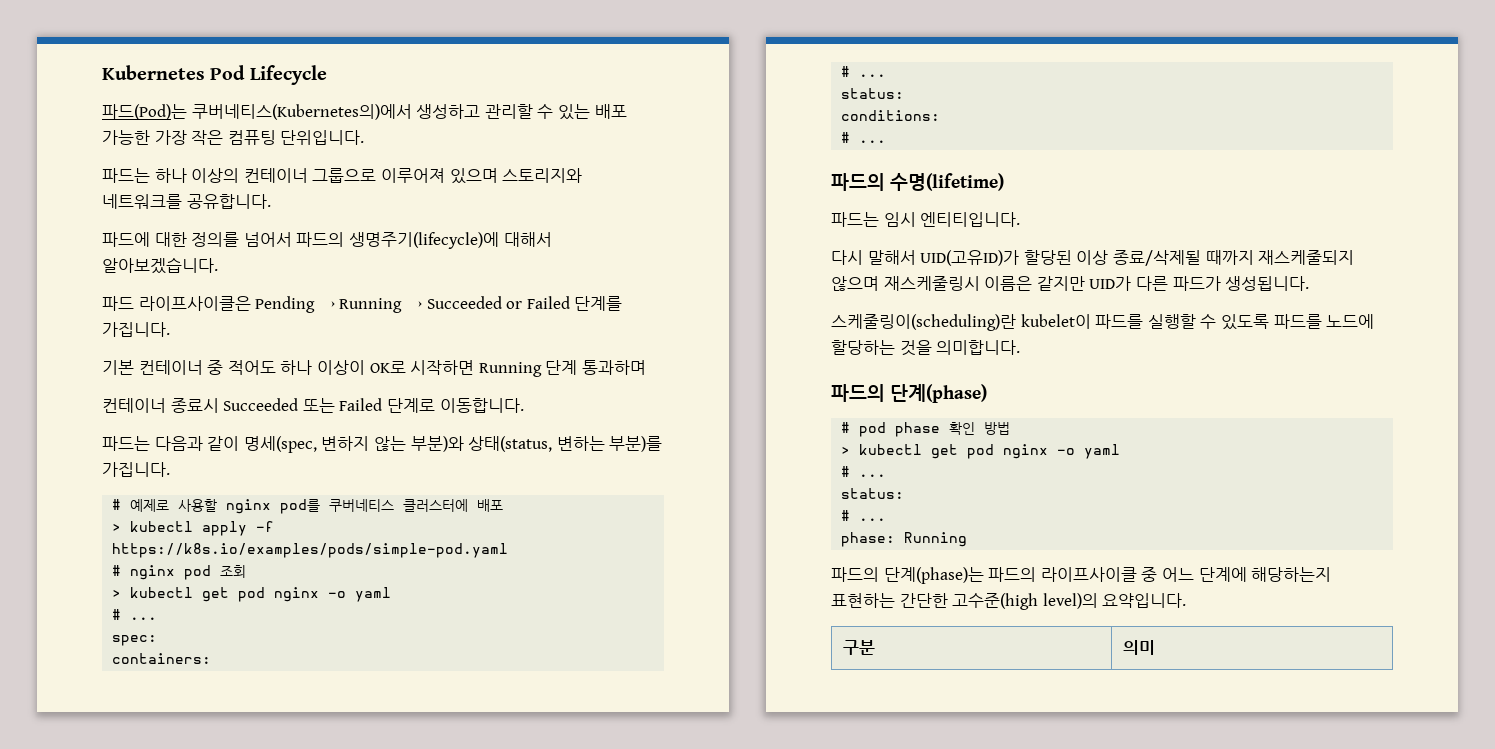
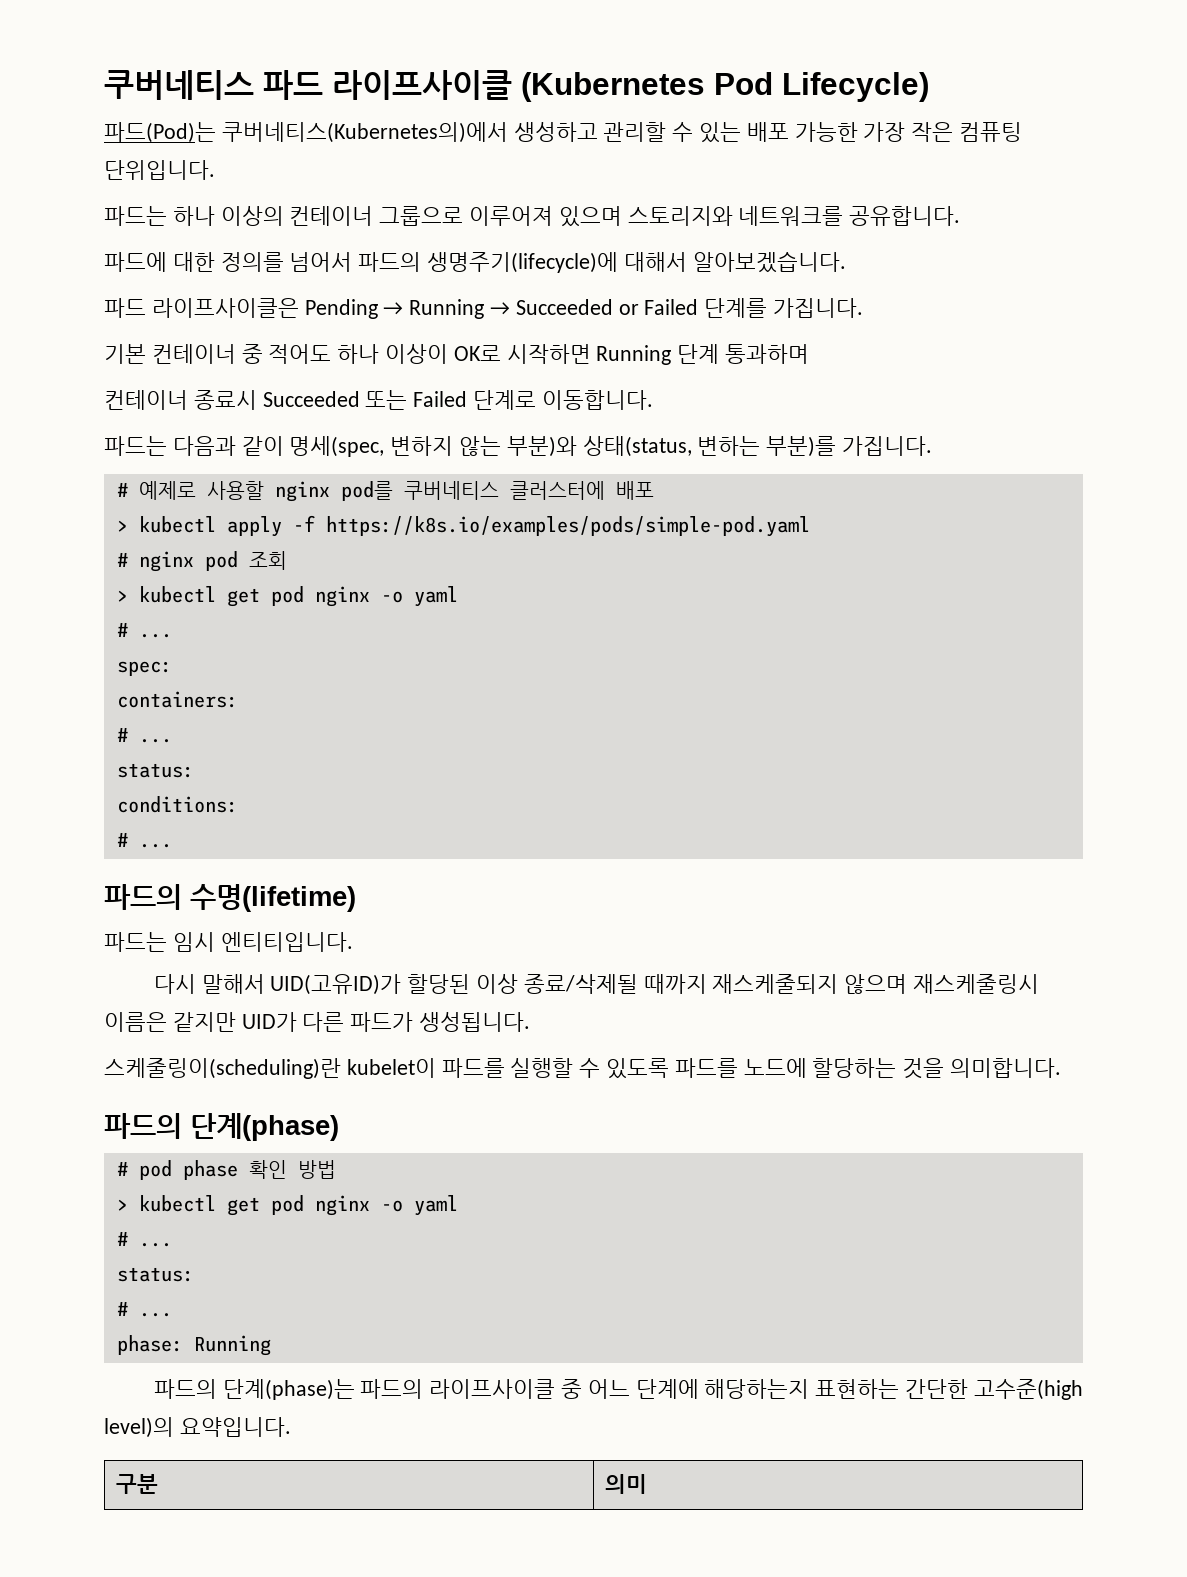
- Kubernetes Pod Lifecycle
+ 쿠버네티스 파드 라이프사이클 (Kubernetes Pod Lifecycle)

